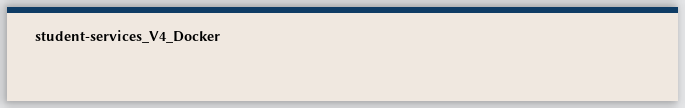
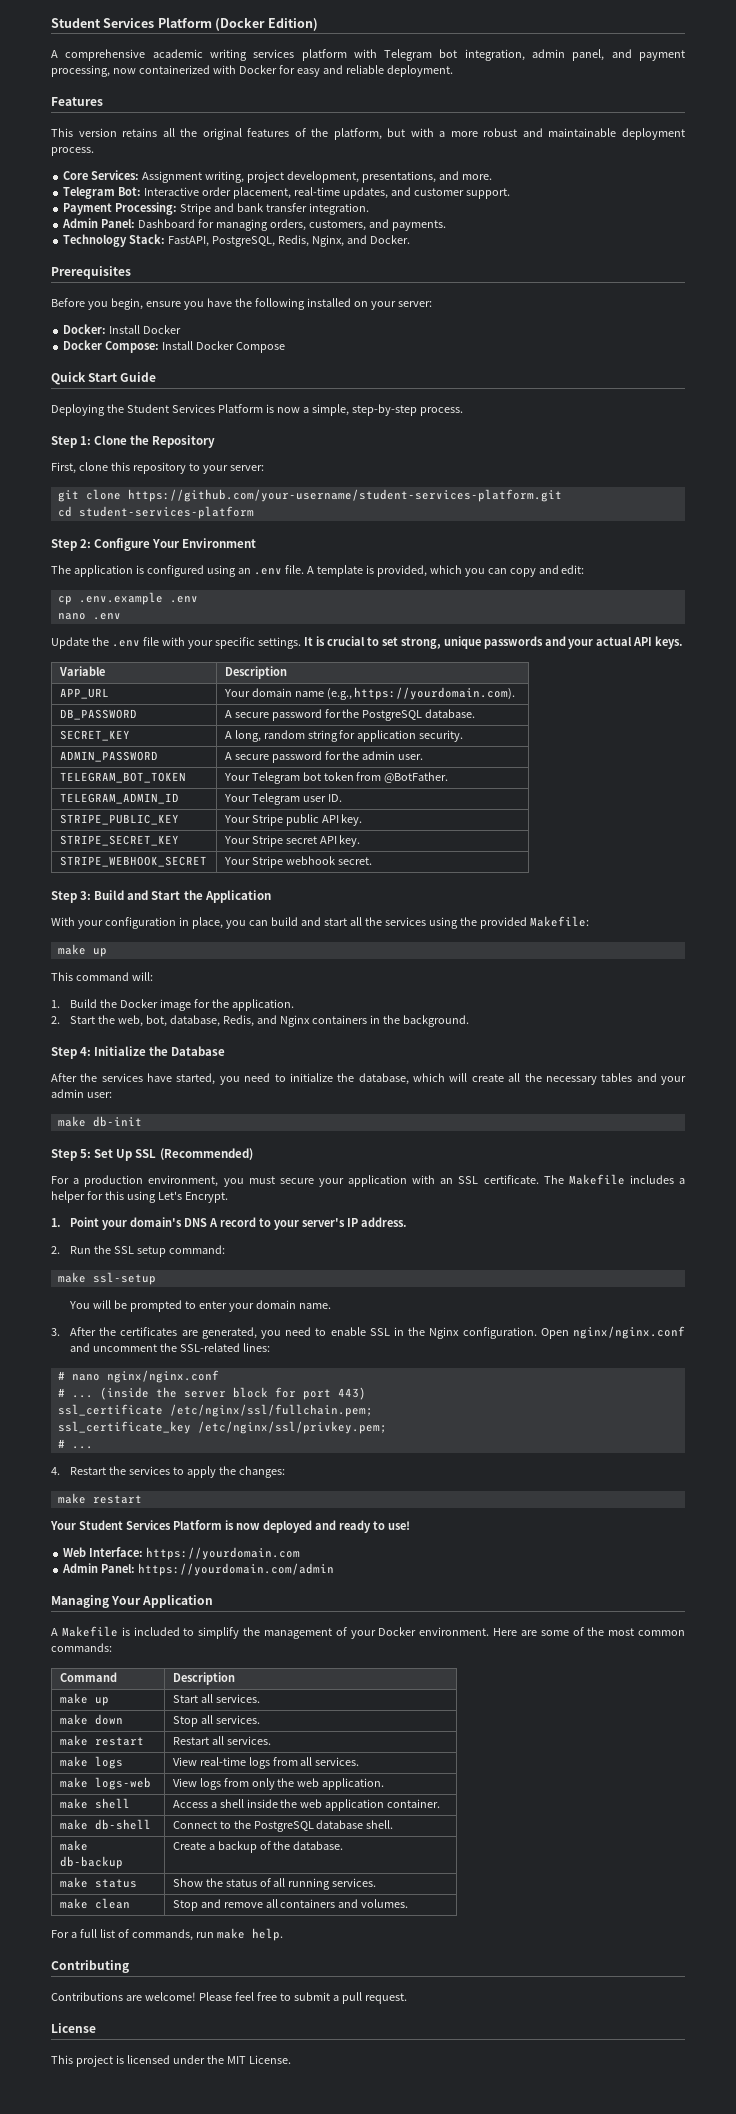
- student-services_V4_Docker
+ Student Services Platform (Docker Edition)
+ A comprehensive academic writing services platform with Telegram bot integration, admin panel, and payment processing, now containerized with Docker for easy and reliable deployment.
+ Features
+ This version retains all the original features of the platform, but with a more robust and maintainable deployment process.
+ Core Services: Assignment writing, project development, presentations, and more.
+ Telegram Bot: Interactive order placement, real-time updates, and customer support.
+ Payment Processing: Stripe and bank transfer integration.
+ Admin Panel: Dashboard for managing orders, customers, and payments.
+ Technology Stack: FastAPI, PostgreSQL, Redis, Nginx, and Docker.
+ Prerequisites
+ Before you begin, ensure you have the following installed on your server:
+ Docker: Install Docker
+ Docker Compose: Install Docker Compose
+ Quick Start Guide
+ Deploying the Student Services Platform is now a simple, step-by-step process.
+ Step 1: Clone the Repository
+ First, clone this repository to your server:
+ git clone https://github.com/your-username/student-services-platform.git
+ cd student-services-platform
+ Step 2: Configure Your Environment
+ The application is configured using an .env file. A template is provided, which you can copy and edit:
+ cp .env.example .env
+ nano .env
+ Update the .env file with your specific settings. It is crucial to set strong, unique passwords and your actual API keys.
+ Variable | Description
+ APP_URL | Your domain name (e.g., https://yourdomain.com).
+ DB_PASSWORD | A secure password for the PostgreSQL database.
+ SECRET_KEY | A long, random string for application security.
+ ADMIN_PASSWORD | A secure password for the admin user.
+ TELEGRAM_BOT_TOKEN | Your Telegram bot token from @BotFather.
+ TELEGRAM_ADMIN_ID | Your Telegram user ID.
+ STRIPE_PUBLIC_KEY | Your Stripe public API key.
+ STRIPE_SECRET_KEY | Your Stripe secret API key.
+ STRIPE_WEBHOOK_SECRET | Your Stripe webhook secret.
+ Step 3: Build and Start the Application
+ With your configuration in place, you can build and start all the services using the provided Makefile:
+ make up
+ This command will:
+ 1. Build the Docker image for the application.
+ 2. Start the web, bot, database, Redis, and Nginx containers in the background.
+ Step 4: Initialize the Database
+ After the services have started, you need to initialize the database, which will create all the necessary tables and your admin user:
+ make db-init
+ Step 5: Set Up SSL (Recommended)
+ For a production environment, you must secure your application with an SSL certificate. The Makefile includes a helper for this using Let's Encrypt.
+ 1. Point your domain's DNS A record to your server's IP address.
+ 2. Run the SSL setup command:
+ make ssl-setup
+ You will be prompted to enter your domain name.
+ 3. After the certificates are generated, you need to enable SSL in the Nginx configuration. Open nginx/nginx.conf and uncomment the SSL-related lines:
+ # nano nginx/nginx.conf
+ # ... (inside the server block for port 443)
+ ssl_certificate /etc/nginx/ssl/fullchain.pem;
+ ssl_certificate_key /etc/nginx/ssl/privkey.pem;
+ # ...
+ 4. Restart the services to apply the changes:
+ make restart
+ Your Student Services Platform is now deployed and ready to use!
+ Web Interface: https://yourdomain.com
+ Admin Panel: https://yourdomain.com/admin
+ Managing Your Application
+ A Makefile is included to simplify the management of your Docker environment. Here are some of the most common commands:
+ Command | Description
+ make up | Start all services.
+ make down | Stop all services.
+ make restart | Restart all services.
+ make logs | View real-time logs from all services.
+ make logs-web | View logs from only the web application.
+ make shell | Access a shell inside the web application container.
+ make db-shell | Connect to the PostgreSQL database shell.
+ make db-backup | Create a backup of the database.
+ make status | Show the status of all running services.
+ make clean | Stop and remove all containers and volumes.
+ For a full list of commands, run make help.
+ Contributing
+ Contributions are welcome! Please feel free to submit a pull request.
+ License
+ This project is licensed under the MIT License.

